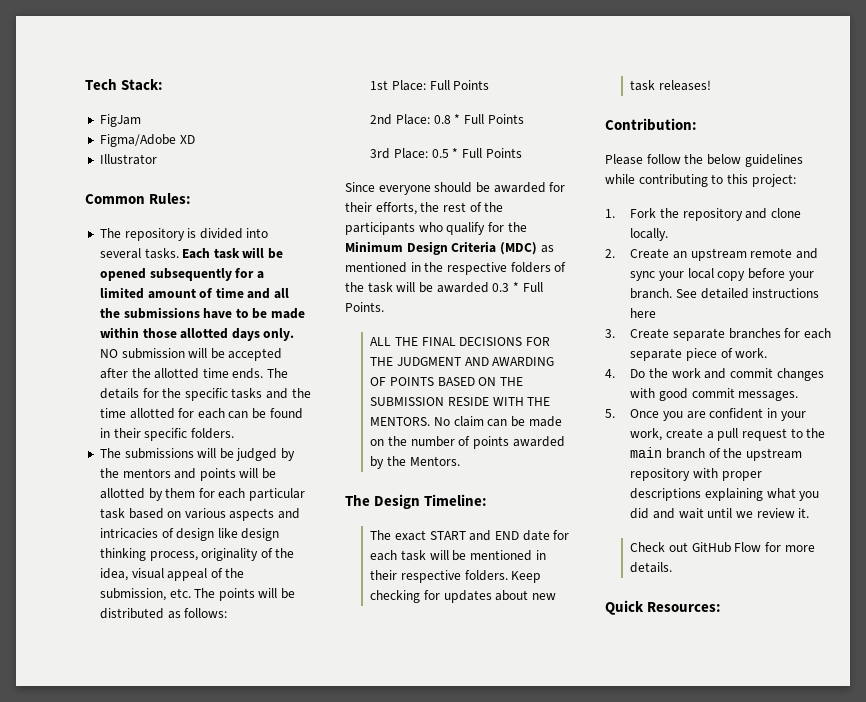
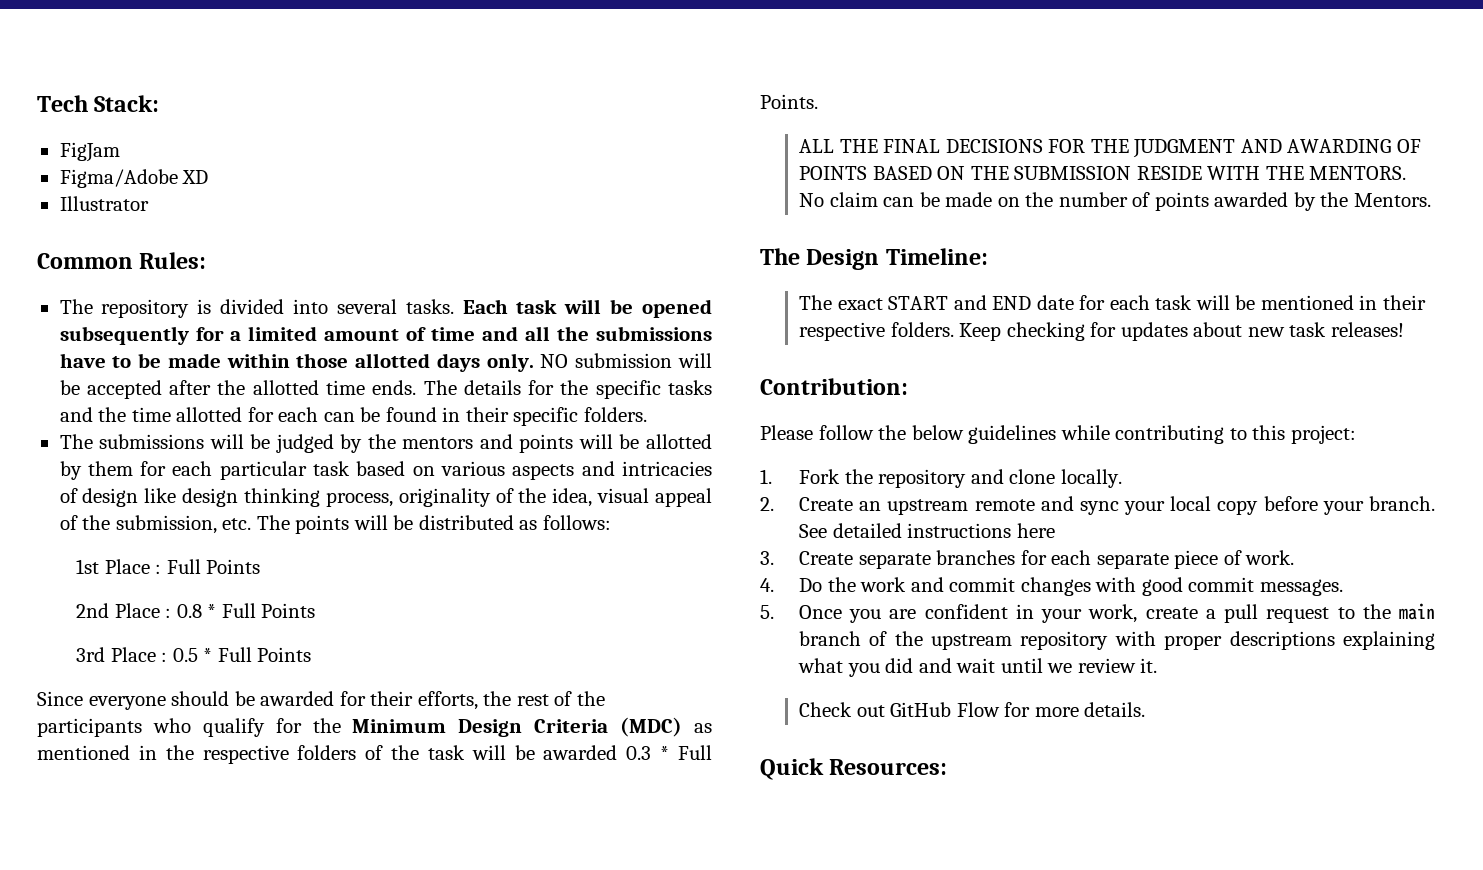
- 1st Place: Full Points
+ 1st Place : Full Points
- 2nd Place: 0.8 * Full Points
+ 2nd Place : 0.8 * Full Points
- 3rd Place: 0.5 * Full Points
+ 3rd Place : 0.5 * Full Points

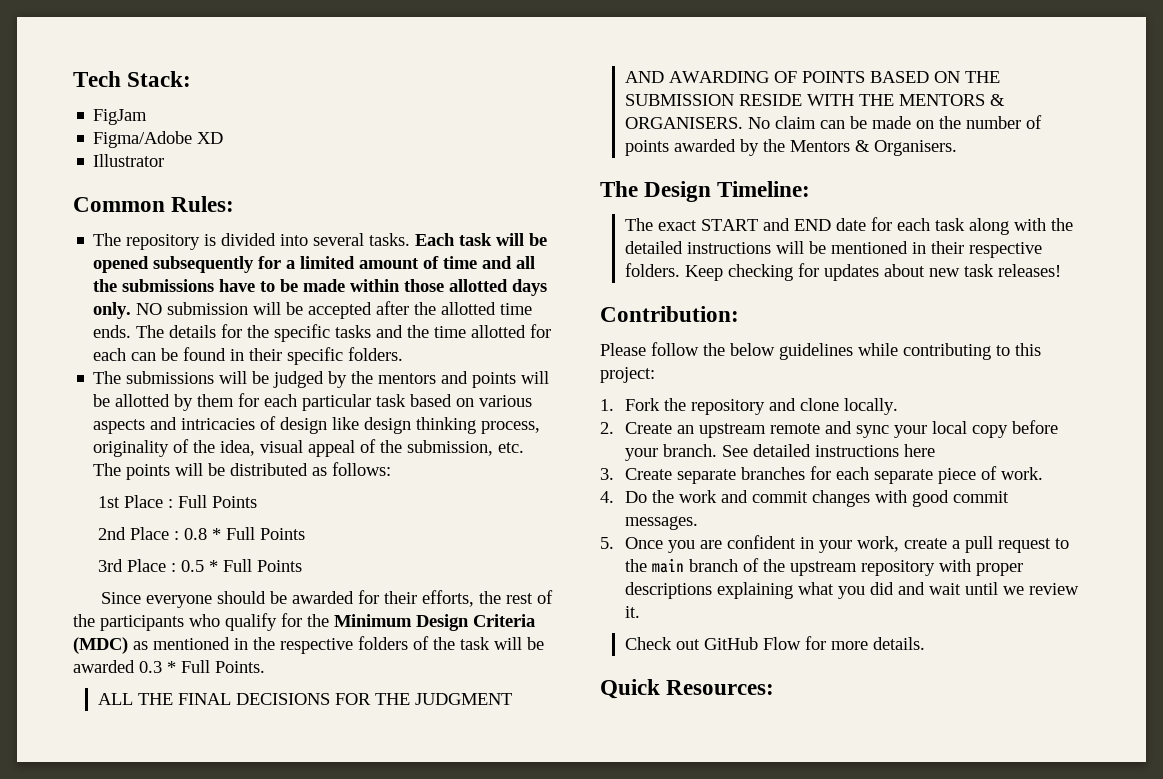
- ALL THE FINAL DECISIONS FOR THE JUDGMENT AND AWARDING OF POINTS BASED ON THE SUBMISSION RESIDE WITH THE MENTORS.
+ ALL THE FINAL DECISIONS FOR THE JUDGMENT AND AWARDING OF POINTS BASED ON THE SUBMISSION RESIDE WITH THE MENTORS & ORGANISERS.
- No claim can be made on the number of points awarded by the Mentors.
+ No claim can be made on the number of points awarded by the Mentors & Organisers.
- The exact START and END date for each task will be mentioned in their respective folders.
+ The exact START and END date for each task along with the detailed instructions will be mentioned in their respective folders.

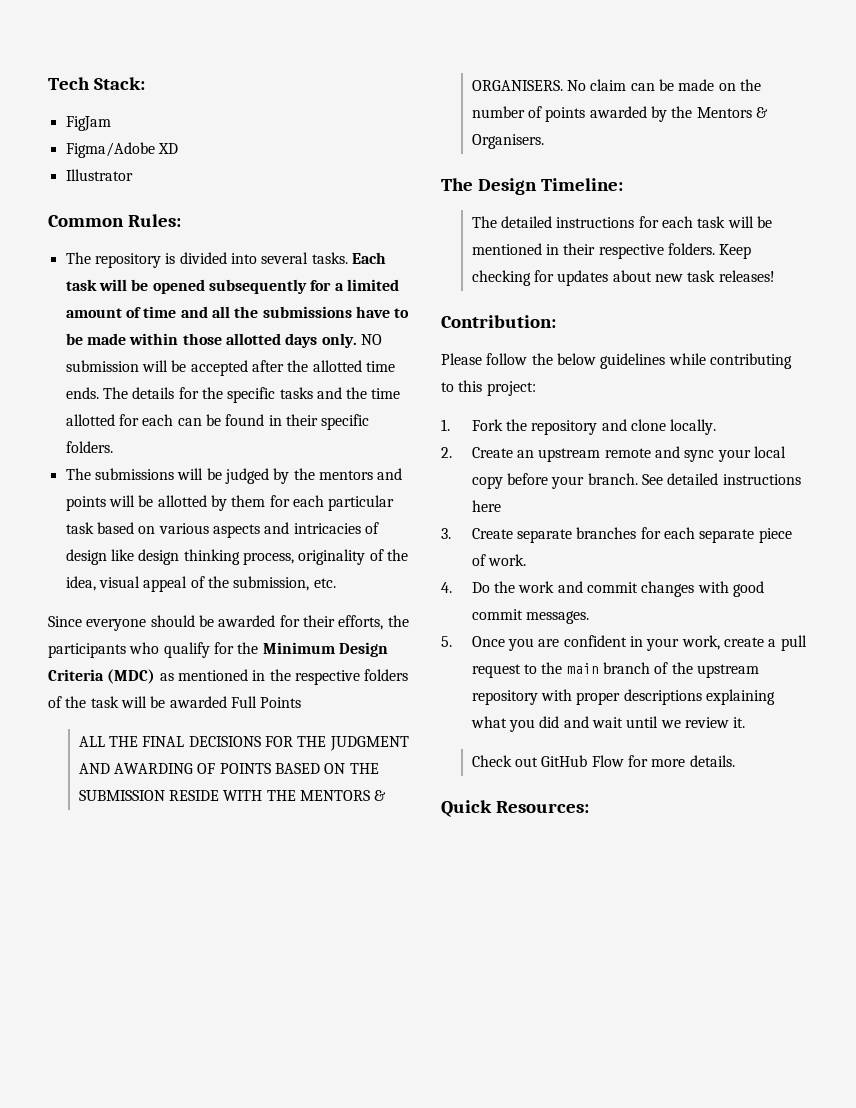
- The submissions will be judged by the mentors and points will be allotted by them for each particular task based on various aspects and intricacies of design like design thinking process, originality of the idea, visual appeal of the submission, etc. The points will be distributed as follows:
- 1st Place : Full Points
- 2nd Place : 0.8 * Full Points
- 3rd Place : 0.5 * Full Points
+ The submissions will be judged by the mentors and points will be allotted by them for each particular task based on various aspects and intricacies of design like design thinking process, originality of the idea, visual appeal of the submission, etc.
- Since everyone should be awarded for their efforts, the rest of the participants who qualify for the Minimum Design Criteria (MDC) as mentioned in the respective folders of the task will be awarded 0.3 * Full Points.
+ Since everyone should be awarded for their efforts, the participants who qualify for the Minimum Design Criteria (MDC) as mentioned in the respective folders of the task will be awarded Full Points
- The exact START and END date for each task along with the detailed instructions will be mentioned in their respective folders.
+ The detailed instructions for each task will be mentioned in their respective folders.

